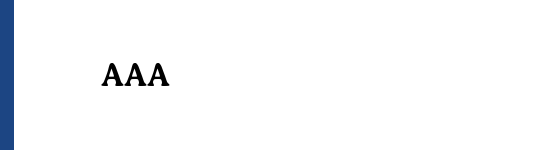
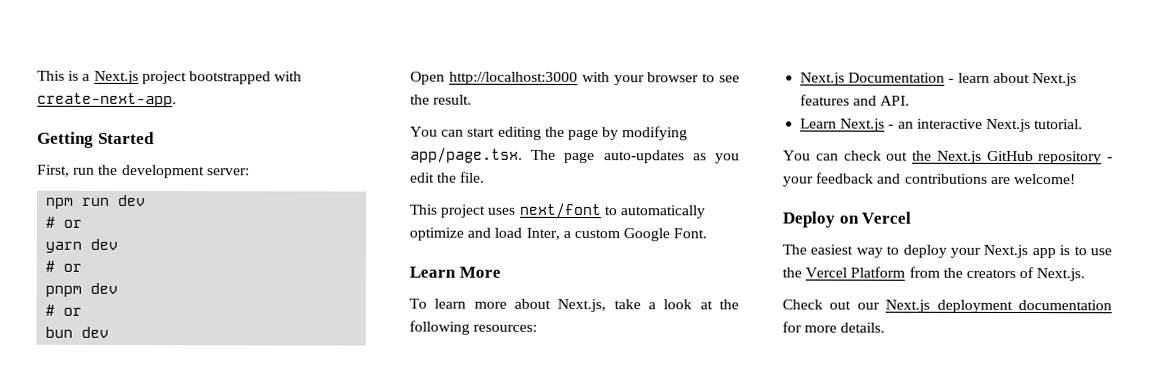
- AAA
+ This is a Next.js project bootstrapped with create-next-app.
+ Getting Started
+ First, run the development server:
+ npm run dev
+ # or
+ yarn dev
+ # or
+ pnpm dev
+ # or
+ bun dev
+ Open http://localhost:3000 with your browser to see the result.
+ You can start editing the page by modifying app/page.tsx. The page auto-updates as you edit the file.
+ This project uses next/font to automatically optimize and load Inter, a custom Google Font.
+ Learn More
+ To learn more about Next.js, take a look at the following resources:
+ Next.js Documentation - learn about Next.js features and API.
+ Learn Next.js - an interactive Next.js tutorial.
+ You can check out the Next.js GitHub repository - your feedback and contributions are welcome!
+ Deploy on Vercel
+ The easiest way to deploy your Next.js app is to use the Vercel Platform from the creators of Next.js.
+ Check out our Next.js deployment documentation for more details.

